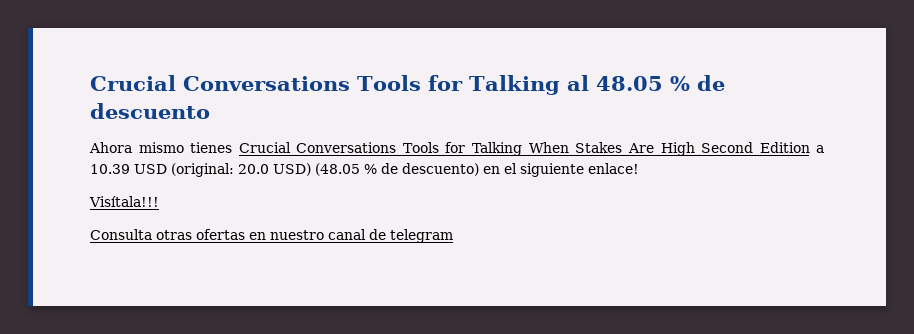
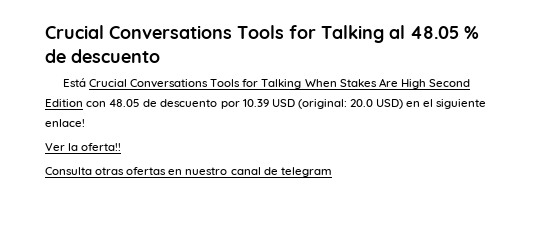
- Ahora mismo tienes Crucial Conversations Tools for Talking When Stakes Are High Second Edition a 10.39 USD (original: 20.0 USD) (48.05 % de descuento) en el siguiente enlace!
+ Está Crucial Conversations Tools for Talking When Stakes Are High Second Edition con 48.05 de descuento por 10.39 USD (original: 20.0 USD) en el siguiente enlace!
- Visítala!!!
+ Ver la oferta!!

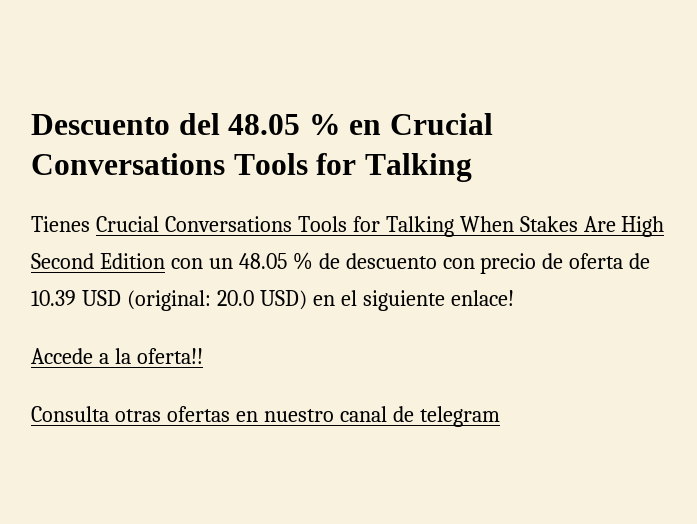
- Crucial Conversations Tools for Talking al 48.05 % de descuento
- Está Crucial Conversations Tools for Talking When Stakes Are High Second Edition con 48.05 de descuento por 10.39 USD (original: 20.0 USD) en el siguiente enlace!
+ Descuento del 48.05 % en Crucial Conversations Tools for Talking
+ Tienes Crucial Conversations Tools for Talking When Stakes Are High Second Edition con un 48.05 % de descuento con precio de oferta de 10.39 USD (original: 20.0 USD) en el siguiente enlace!
- Ver la oferta!!
+ Accede a la oferta!!

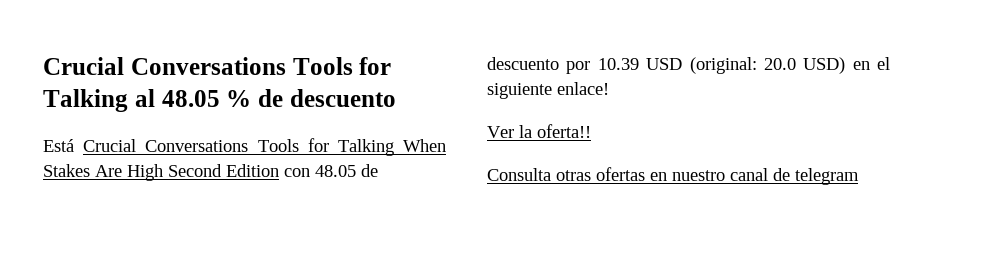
- Descuento del 48.05 % en Crucial Conversations Tools for Talking
- Tienes Crucial Conversations Tools for Talking When Stakes Are High Second Edition con un 48.05 % de descuento con precio de oferta de 10.39 USD (original: 20.0 USD) en el siguiente enlace!
+ Crucial Conversations Tools for Talking al 48.05 % de descuento
+ Está Crucial Conversations Tools for Talking When Stakes Are High Second Edition con 48.05 de descuento por 10.39 USD (original: 20.0 USD) en el siguiente enlace!
- Accede a la oferta!!
+ Ver la oferta!!

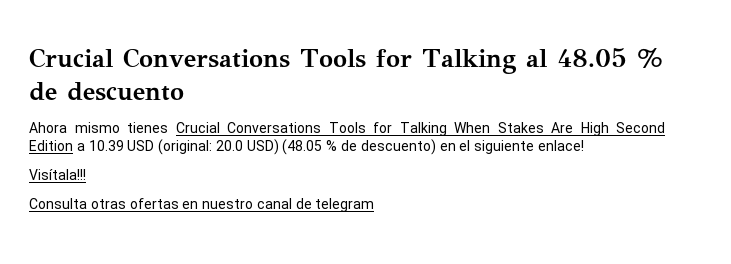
- Está Crucial Conversations Tools for Talking When Stakes Are High Second Edition con 48.05 de descuento por 10.39 USD (original: 20.0 USD) en el siguiente enlace!
+ Ahora mismo tienes Crucial Conversations Tools for Talking When Stakes Are High Second Edition a 10.39 USD (original: 20.0 USD) (48.05 % de descuento) en el siguiente enlace!
- Ver la oferta!!
+ Visítala!!!

